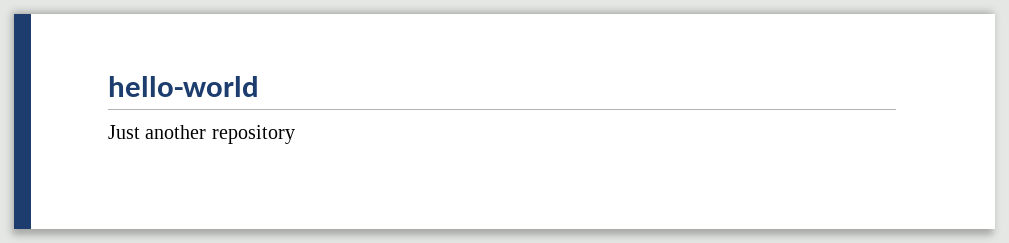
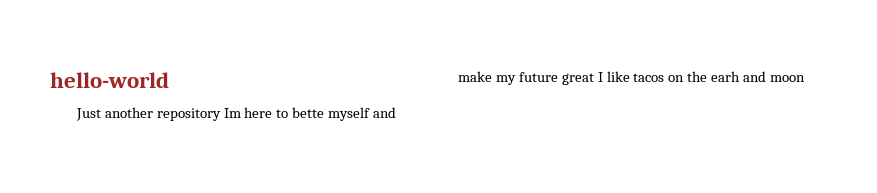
- Just another repository
+ Just another repository Im here to bette myself and make my future great I like tacos on the earh and moon

